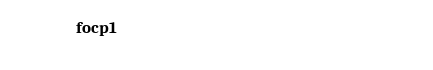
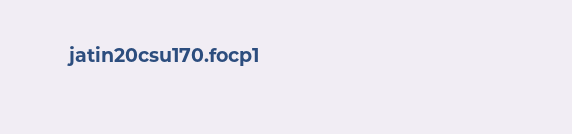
- focp1
+ jatin20csu170.focp1

